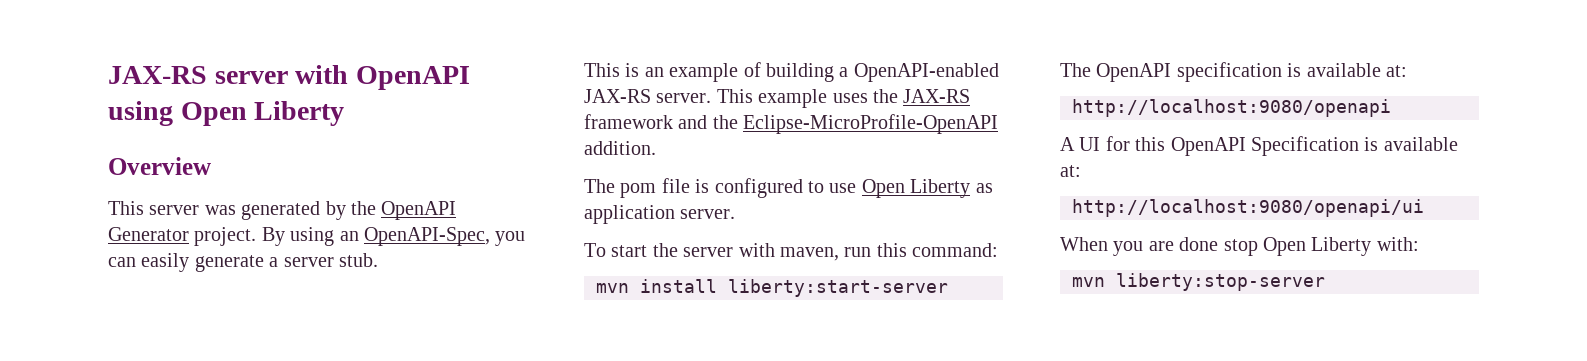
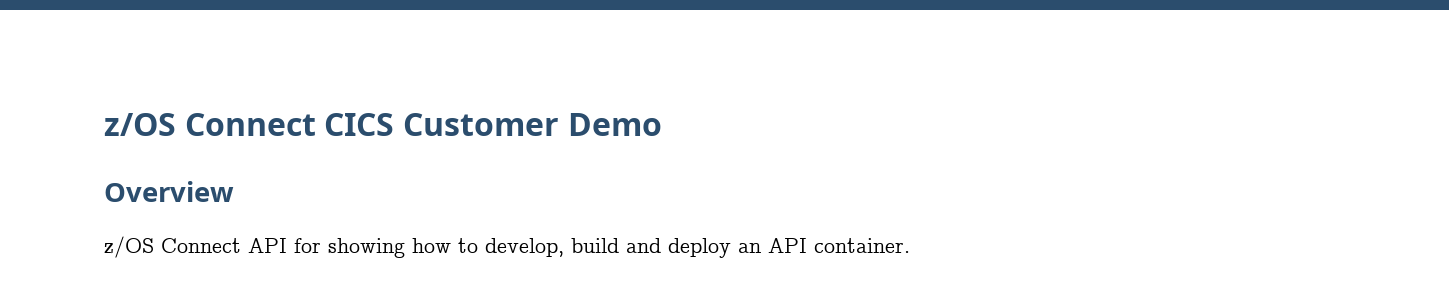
- JAX-RS server with OpenAPI using Open Liberty
+ z/OS Connect CICS Customer Demo
  Overview
- This server was generated by the OpenAPI Generator project. By using an OpenAPI-Spec, you can easily generate a server stub.
- This is an example of building a OpenAPI-enabled JAX-RS server. This example uses the JAX-RS framework and the Eclipse-MicroProfile-OpenAPI addition.
- The pom file is configured to use Open Liberty as application server.
- To start the server with maven, run this command:
- mvn install liberty:start-server
- The OpenAPI specification is available at:
- http://localhost:9080/openapi
- A UI for this OpenAPI Specification is available at:
- http://localhost:9080/openapi/ui
- When you are done stop Open Liberty with:
- mvn liberty:stop-server
+ z/OS Connect API for showing how to develop, build and deploy an API container.

